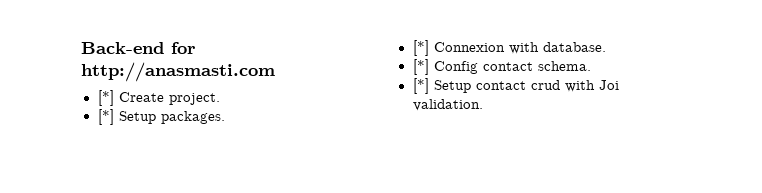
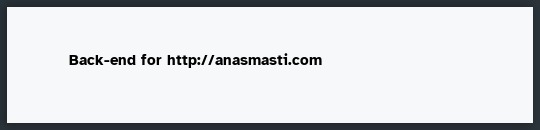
- [*] Create project.
- [*] Setup packages.
- [*] Connexion with database.
- [*] Config contact schema.
- [*] Setup contact crud with Joi validation.

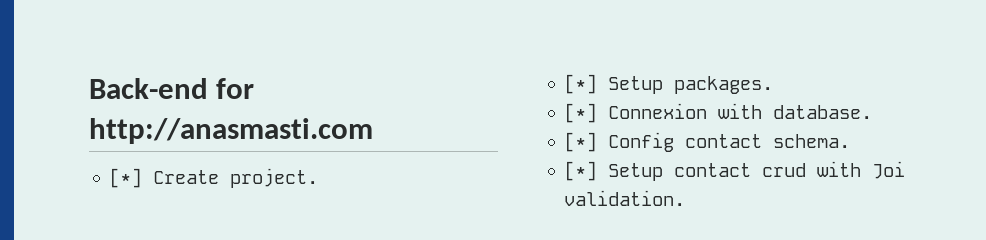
+ [*] Create project.
+ [*] Setup packages.
+ [*] Connexion with database.
+ [*] Config contact schema.
+ [*] Setup contact crud with Joi validation.

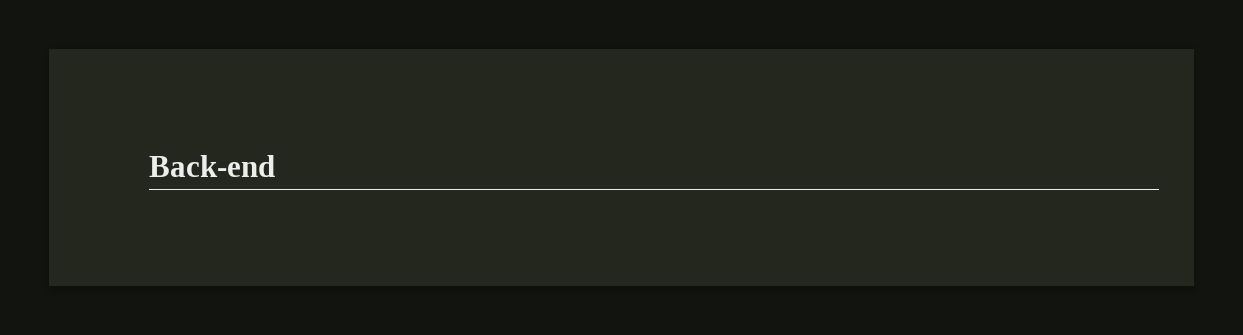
- Back-end for http://anasmasti.com
- [*] Create project.
- [*] Setup packages.
- [*] Connexion with database.
- [*] Config contact schema.
- [*] Setup contact crud with Joi validation.
+ Back-end

